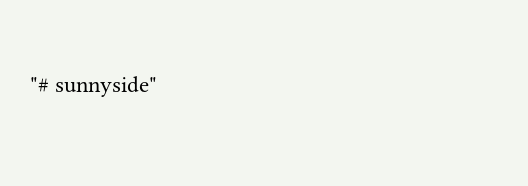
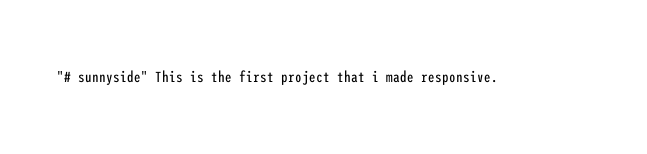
- "# sunnyside"
+ "# sunnyside" This is the first project that i made responsive.

